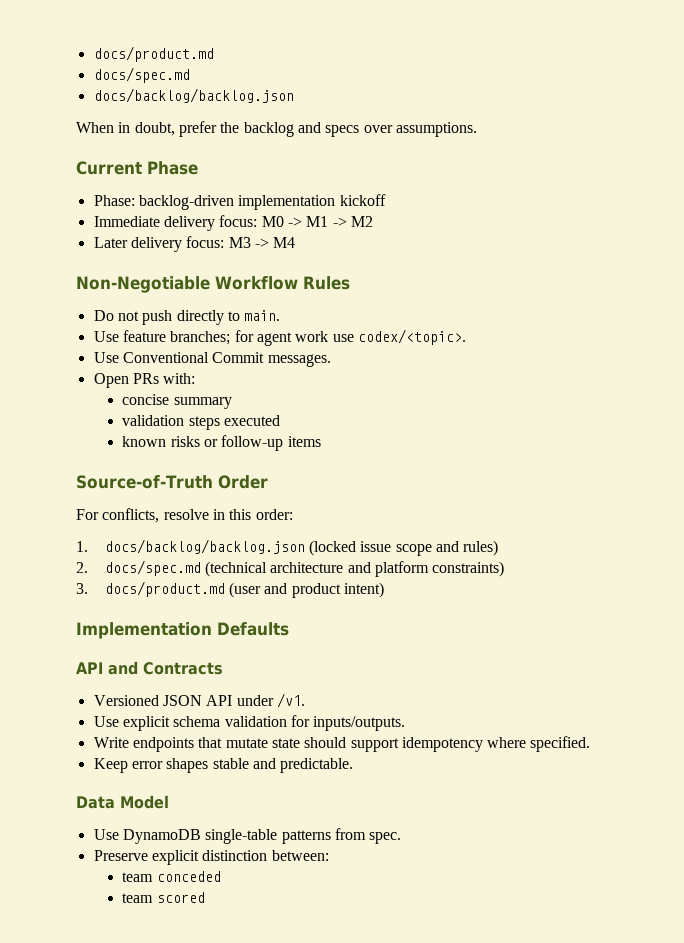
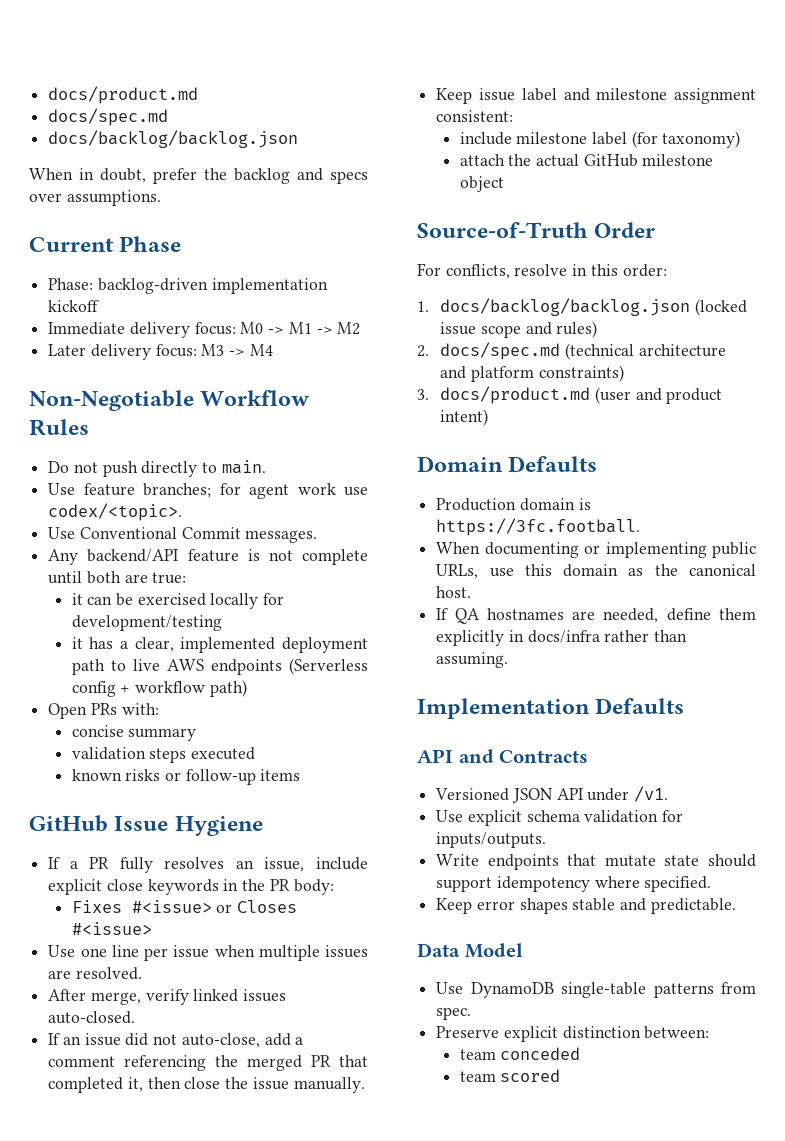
+ Any backend/API feature is not complete until both are true:
+ it can be exercised locally for development/testing
+ it has a clear, implemented deployment path to live AWS endpoints (Serverless config + workflow path)
+ GitHub Issue Hygiene
+ If a PR fully resolves an issue, include explicit close keywords in the PR body:
+ Fixes #<issue> or Closes #<issue>
+ Use one line per issue when multiple issues are resolved.
+ After merge, verify linked issues auto-closed.
+ If an issue did not auto-close, add a comment referencing the merged PR that completed it, then close the issue manually.
+ Keep issue label and milestone assignment consistent:
+ include milestone label (for taxonomy)
+ attach the actual GitHub milestone object
+ Domain Defaults
+ Production domain is https://3fc.football.
+ When documenting or implementing public URLs, use this domain as the canonical host.
+ If QA hostnames are needed, define them explicitly in docs/infra rather than assuming.

